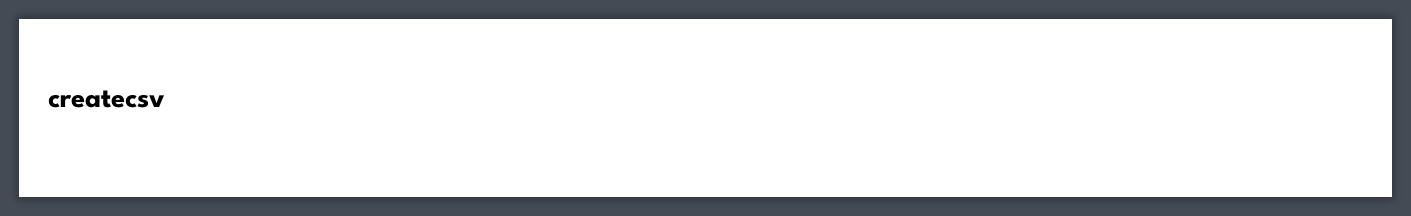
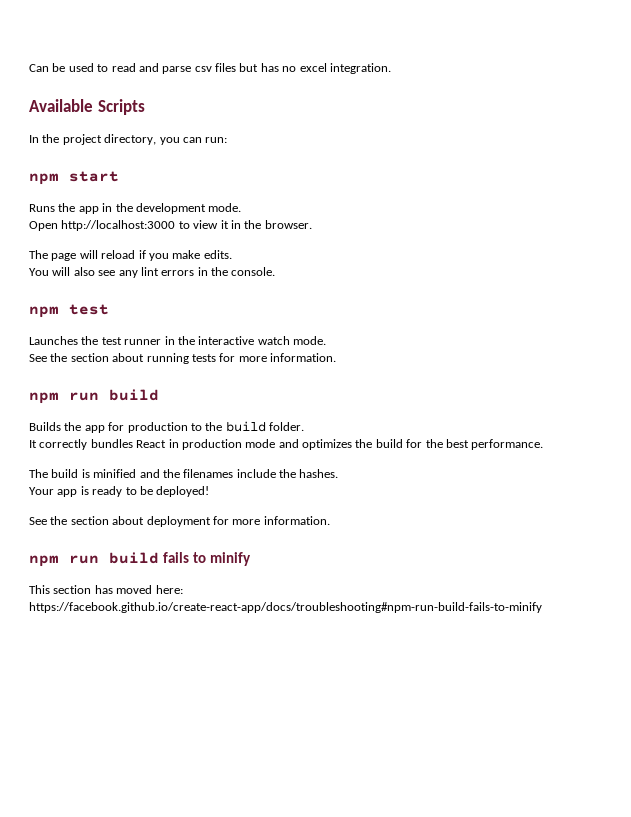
- createcsv
+ Can be used to read and parse csv files but has no excel integration.
+ Available Scripts
+ In the project directory, you can run:
+ npm start
+ Runs the app in the development mode.
+ Open http://localhost:3000 to view it in the browser.
+ The page will reload if you make edits.
+ You will also see any lint errors in the console.
+ npm test
+ Launches the test runner in the interactive watch mode.
+ See the section about running tests for more information.
+ npm run build
+ Builds the app for production to the build folder.
+ It correctly bundles React in production mode and optimizes the build for the best performance.
+ The build is minified and the filenames include the hashes.
+ Your app is ready to be deployed!
+ See the section about deployment for more information.
+ npm run build fails to minify
+ This section has moved here: https://facebook.github.io/create-react-app/docs/troubleshooting#npm-run-build-fails-to-minify

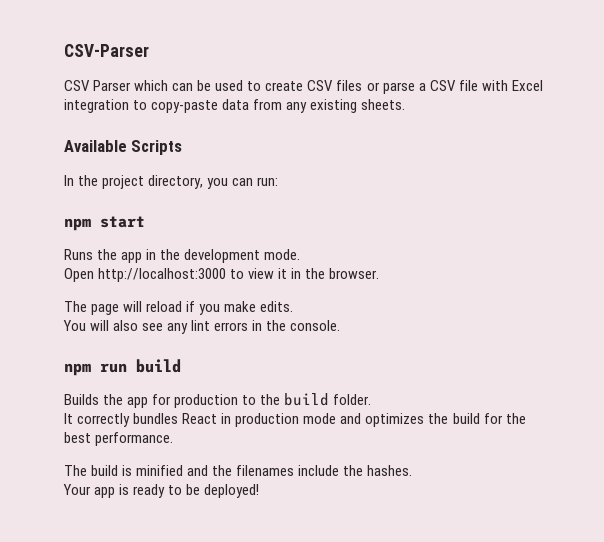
- Can be used to read and parse csv files but has no excel integration.
+ CSV-Parser
+ CSV Parser which can be used to create CSV files or parse a CSV file with Excel integration to copy-paste data from any existing sheets.
- npm test
- Launches the test runner in the interactive watch mode.
- See the section about running tests for more information.
- See the section about deployment for more information.
- npm run build fails to minify
- This section has moved here: https://facebook.github.io/create-react-app/docs/troubleshooting#npm-run-build-fails-to-minify

